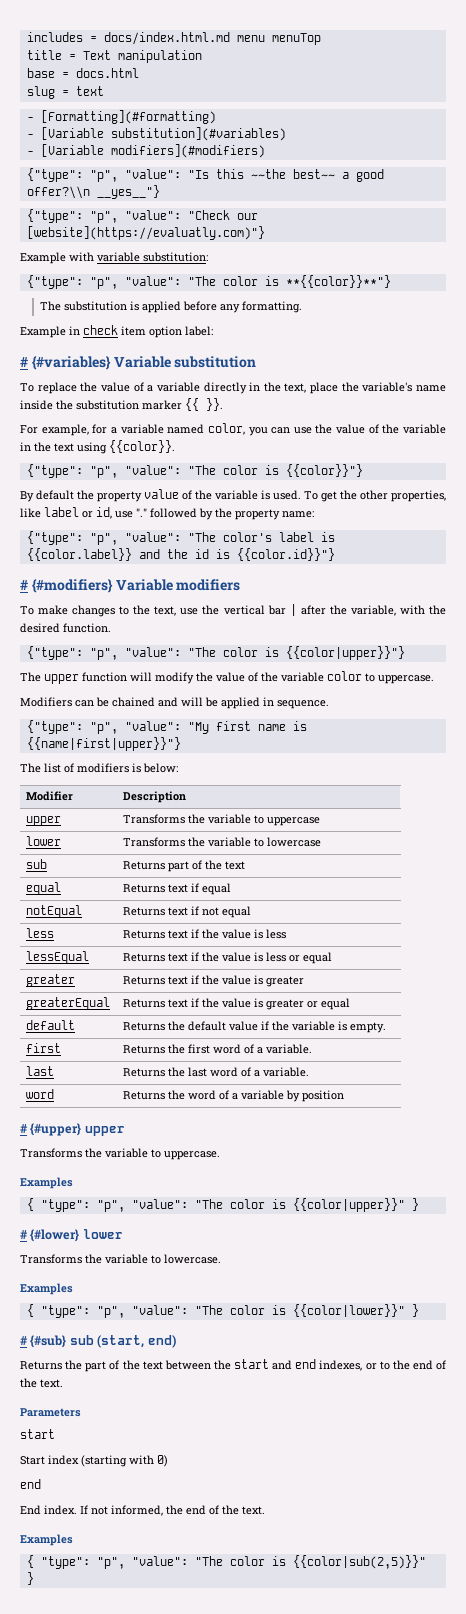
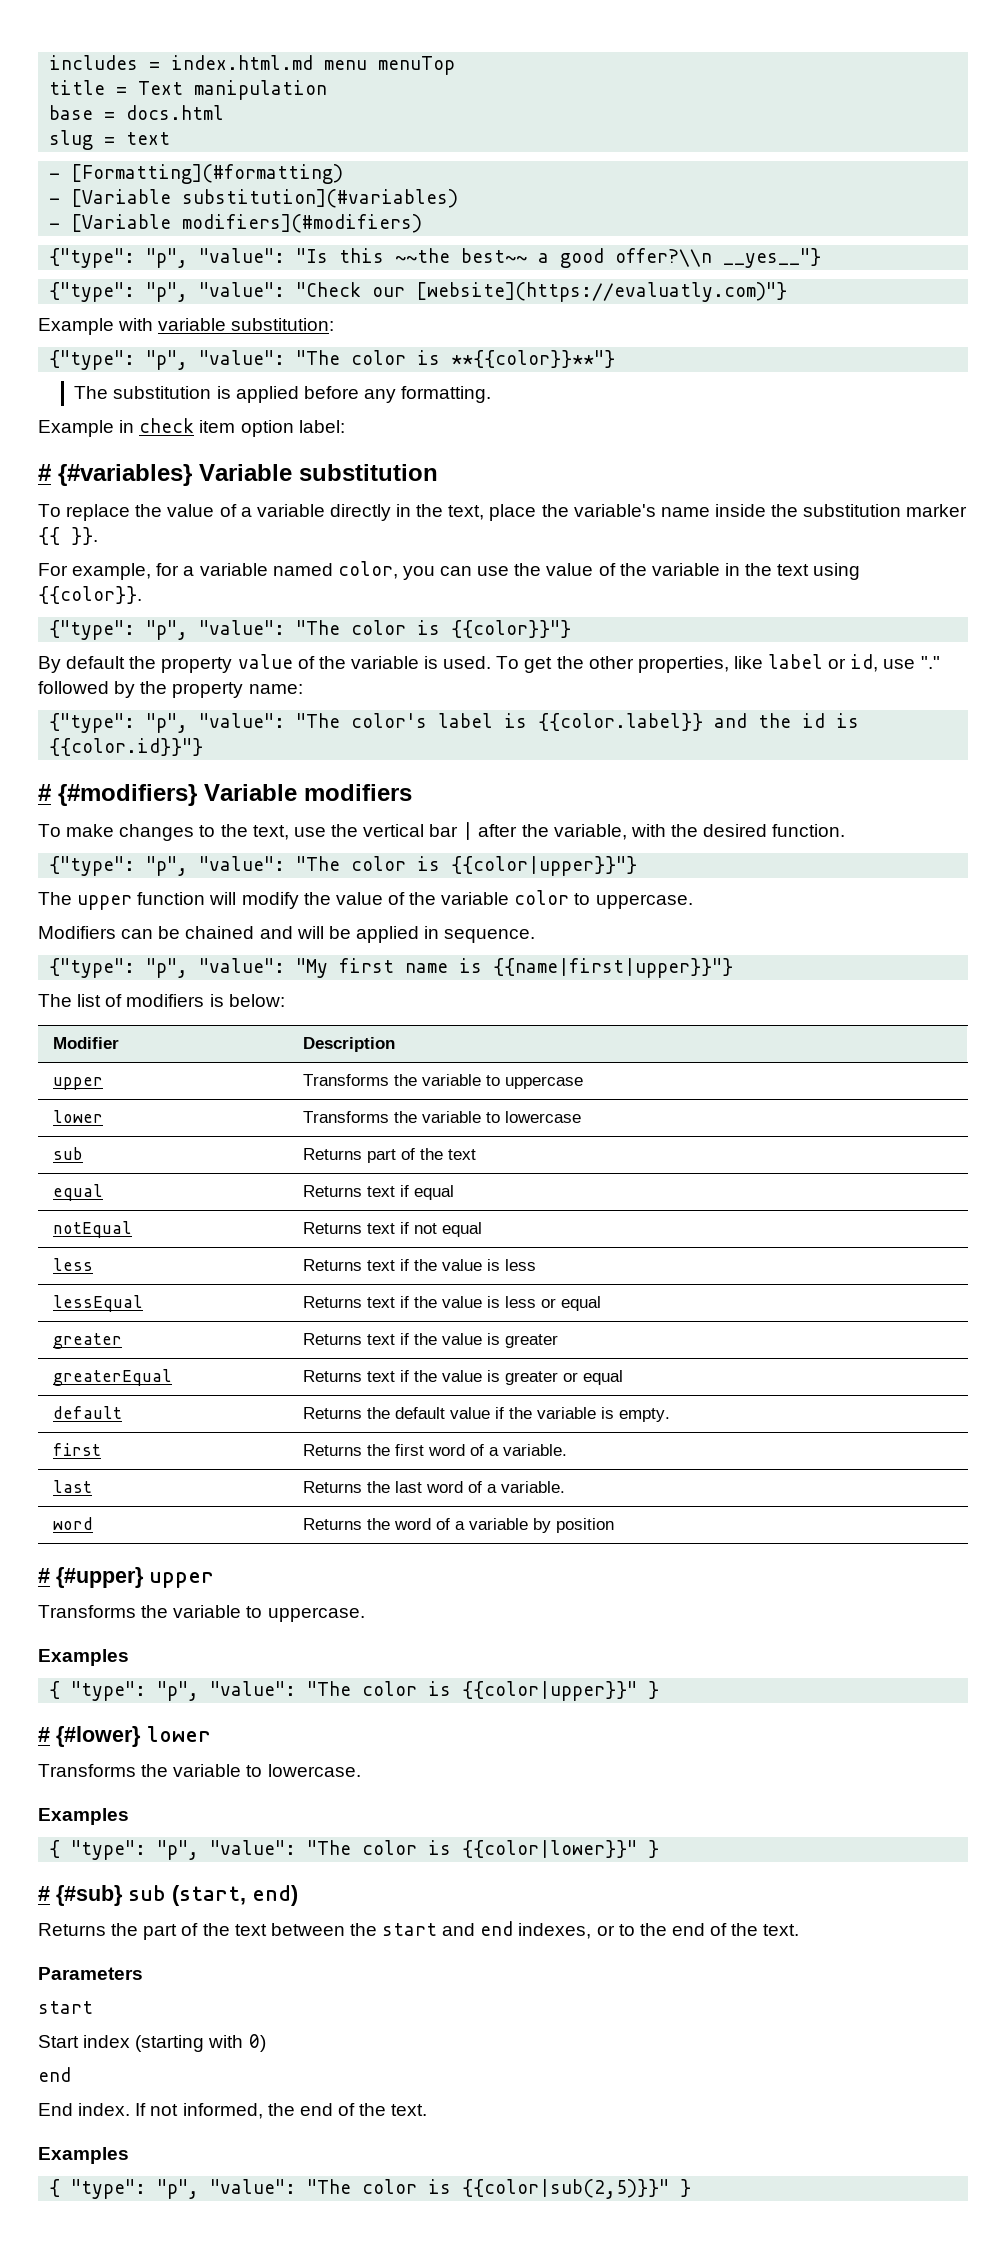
- includes = docs/index.html.md menu menuTop
+ includes = index.html.md menu menuTop

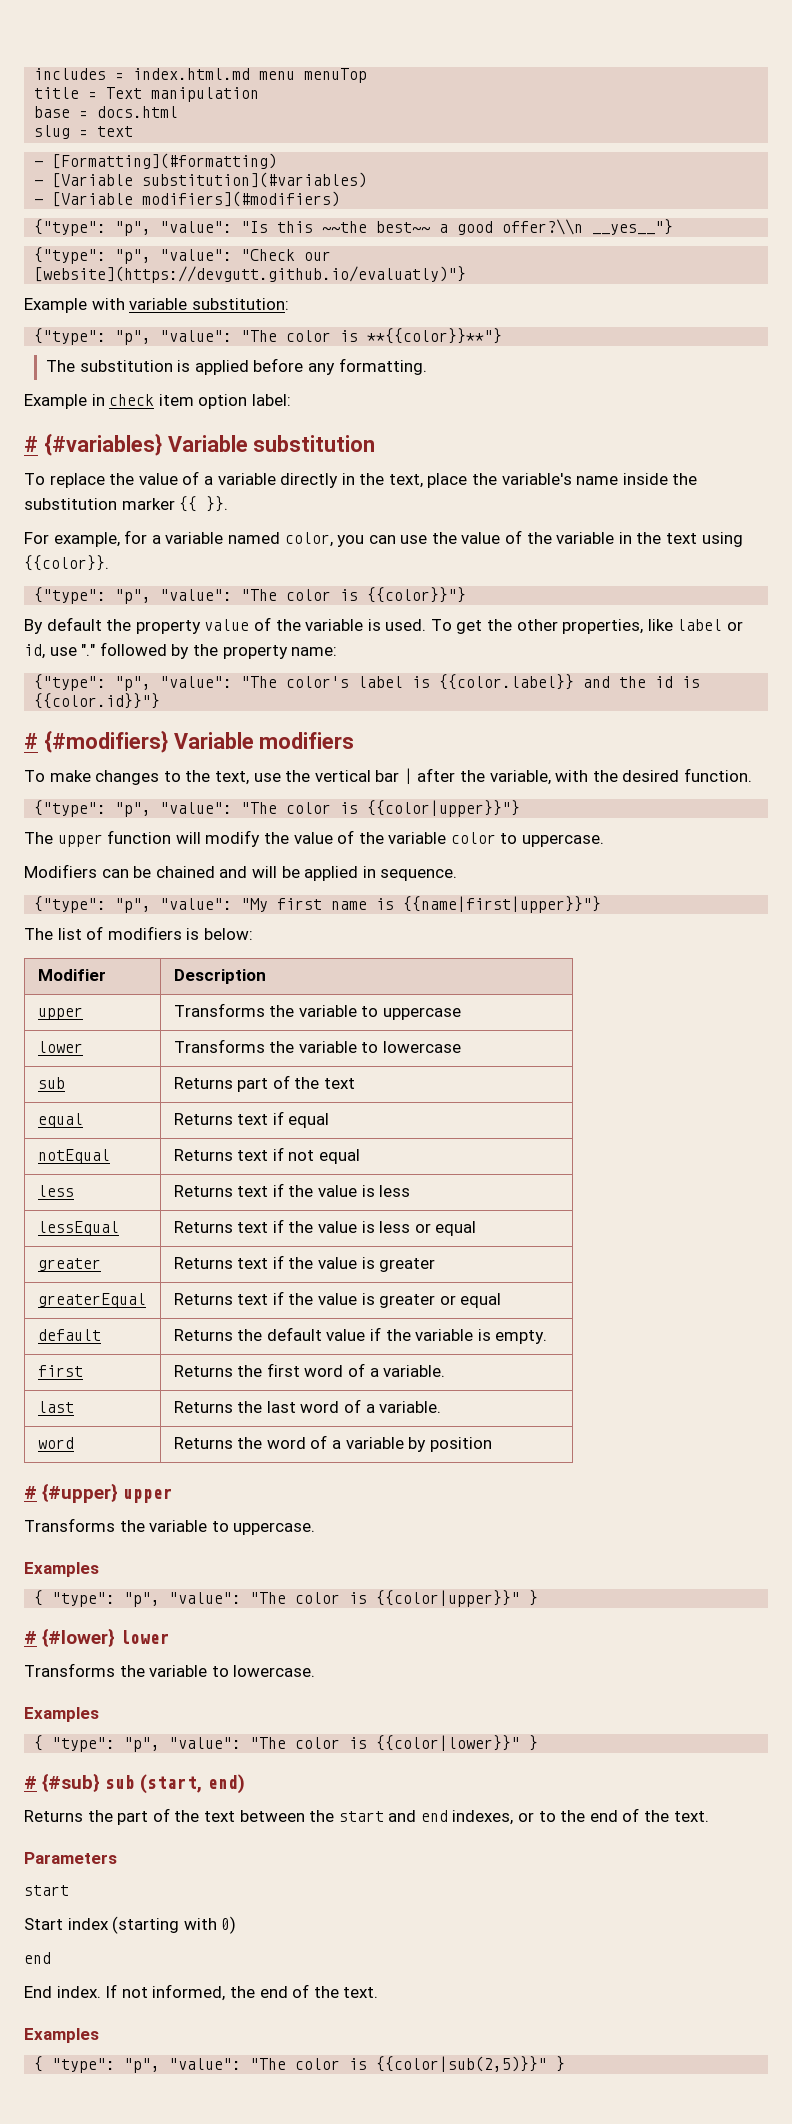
- {"type": "p", "value": "Check our [website](https://evaluatly.com)"}
+ {"type": "p", "value": "Check our [website](https://devgutt.github.io/evaluatly)"}

